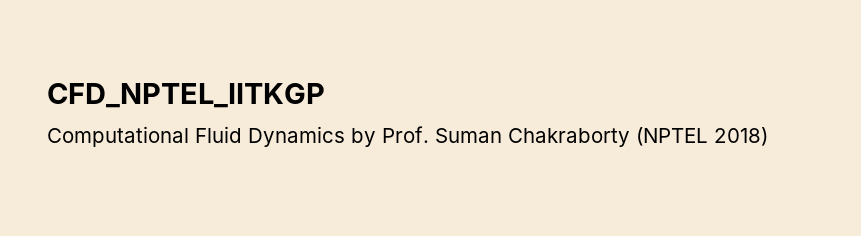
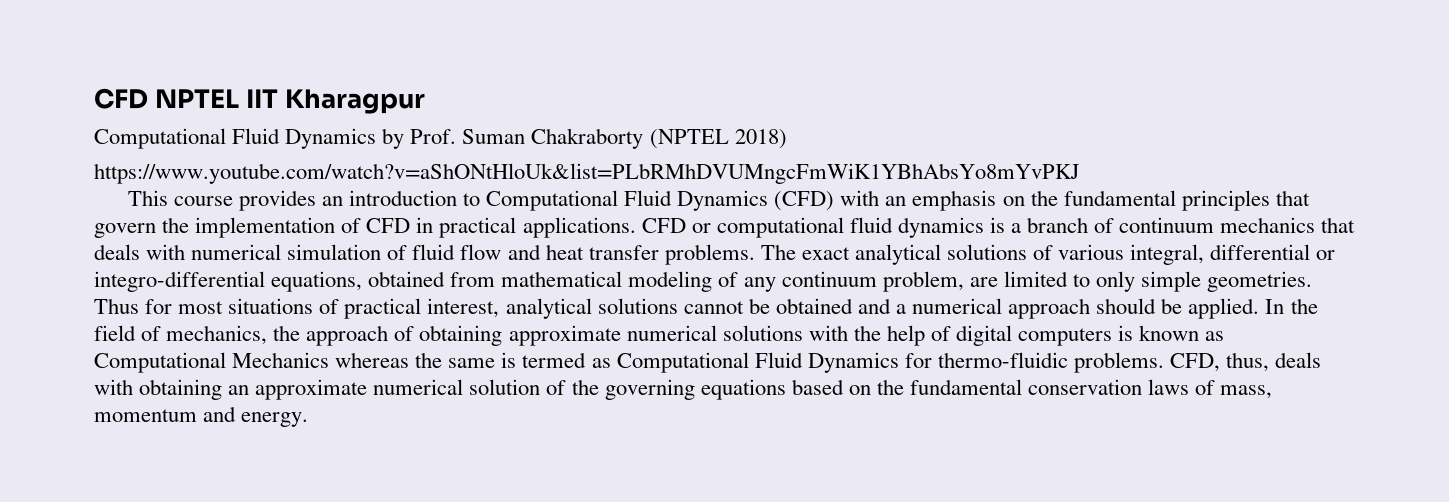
- CFD_NPTEL_IITKGP
+ CFD NPTEL IIT Kharagpur
+ https://www.youtube.com/watch?v=aShONtHloUk&list=PLbRMhDVUMngcFmWiK1YBhAbsYo8mYvPKJ
+ This course provides an introduction to Computational Fluid Dynamics (CFD) with an emphasis on the fundamental principles that govern the implementation of CFD in practical applications. CFD or computational fluid dynamics is a branch of continuum mechanics that deals with numerical simulation of fluid flow and heat transfer problems. The exact analytical solutions of various integral, differential or integro-differential equations, obtained from mathematical modeling of any continuum problem, are limited to only simple geometries. Thus for most situations of practical interest, analytical solutions cannot be obtained and a numerical approach should be applied. In the field of mechanics, the approach of obtaining approximate numerical solutions with the help of digital computers is known as Computational Mechanics whereas the same is termed as Computational Fluid Dynamics for thermo-fluidic problems. CFD, thus, deals with obtaining an approximate numerical solution of the governing equations based on the fundamental conservation laws of mass, momentum and energy.

